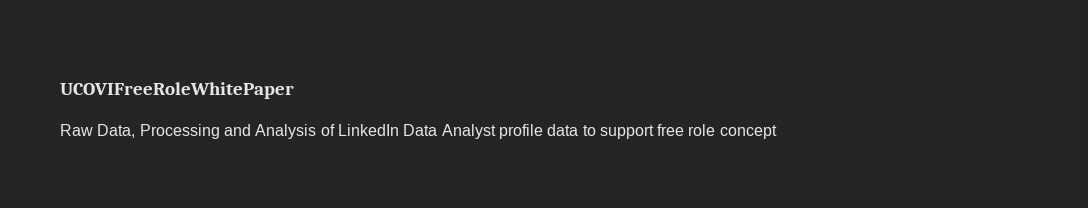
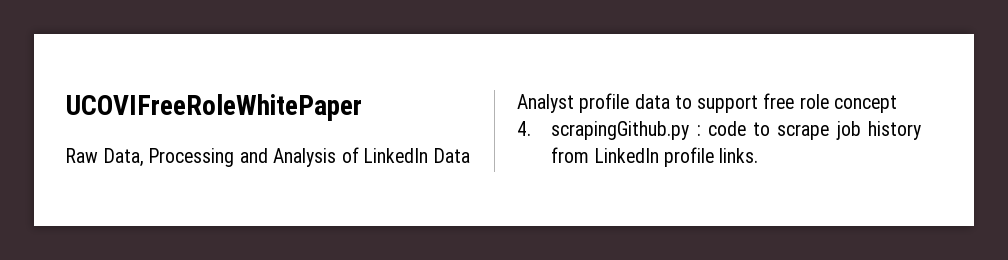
+ 4. scrapingGithub.py : code to scrape job history from LinkedIn profile links.

